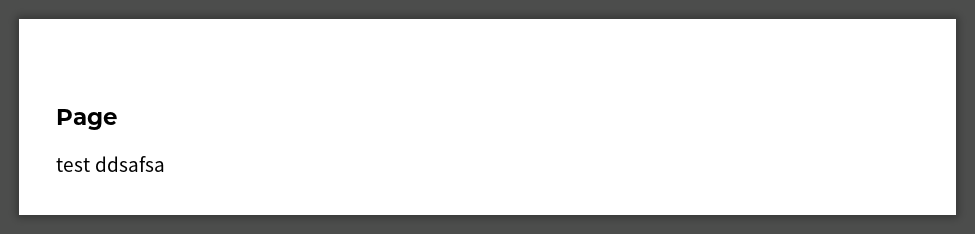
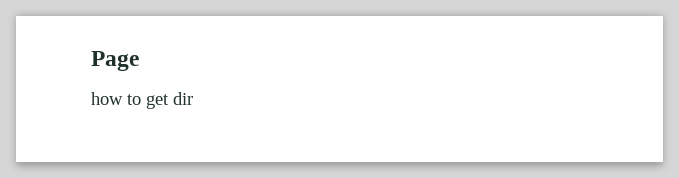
- test ddsafsa
+ how to get dir

